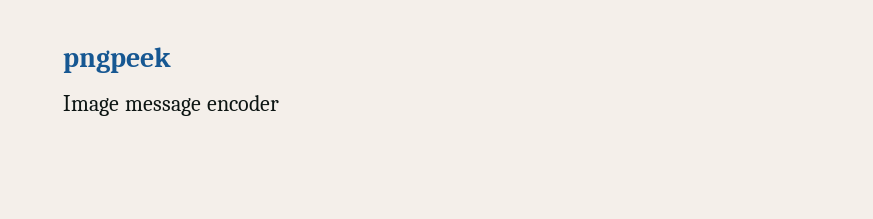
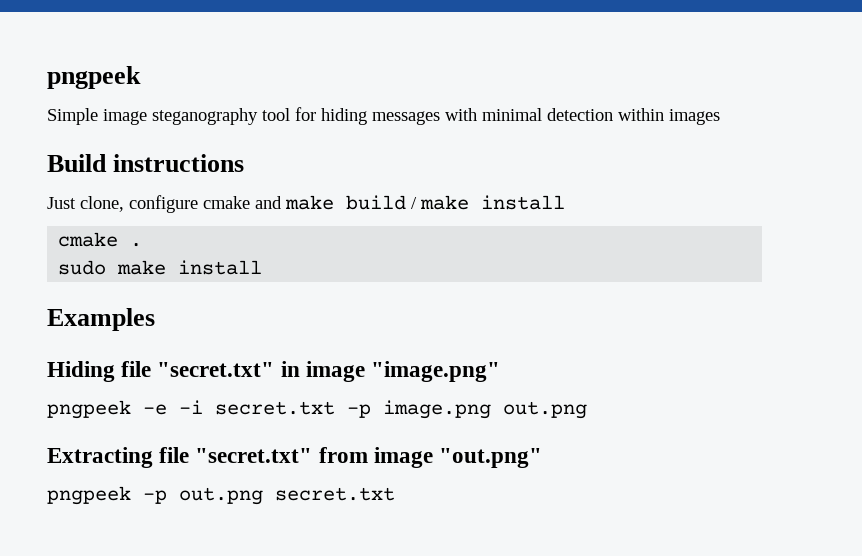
- Image message encoder
+ Simple image steganography tool for hiding messages with minimal detection within images
+ Build instructions
+ Just clone, configure cmake and make build / make install
+ cmake .
+ sudo make install
+ Examples
+ Hiding file "secret.txt" in image "image.png"
+ pngpeek -e -i secret.txt -p image.png out.png
+ Extracting file "secret.txt" from image "out.png"
+ pngpeek -p out.png secret.txt

